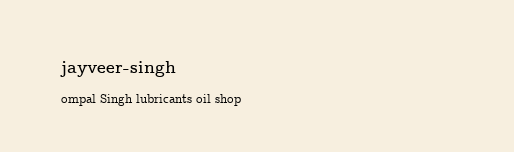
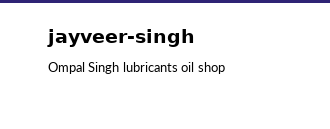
- ompal Singh lubricants oil shop
+ Ompal Singh lubricants oil shop

